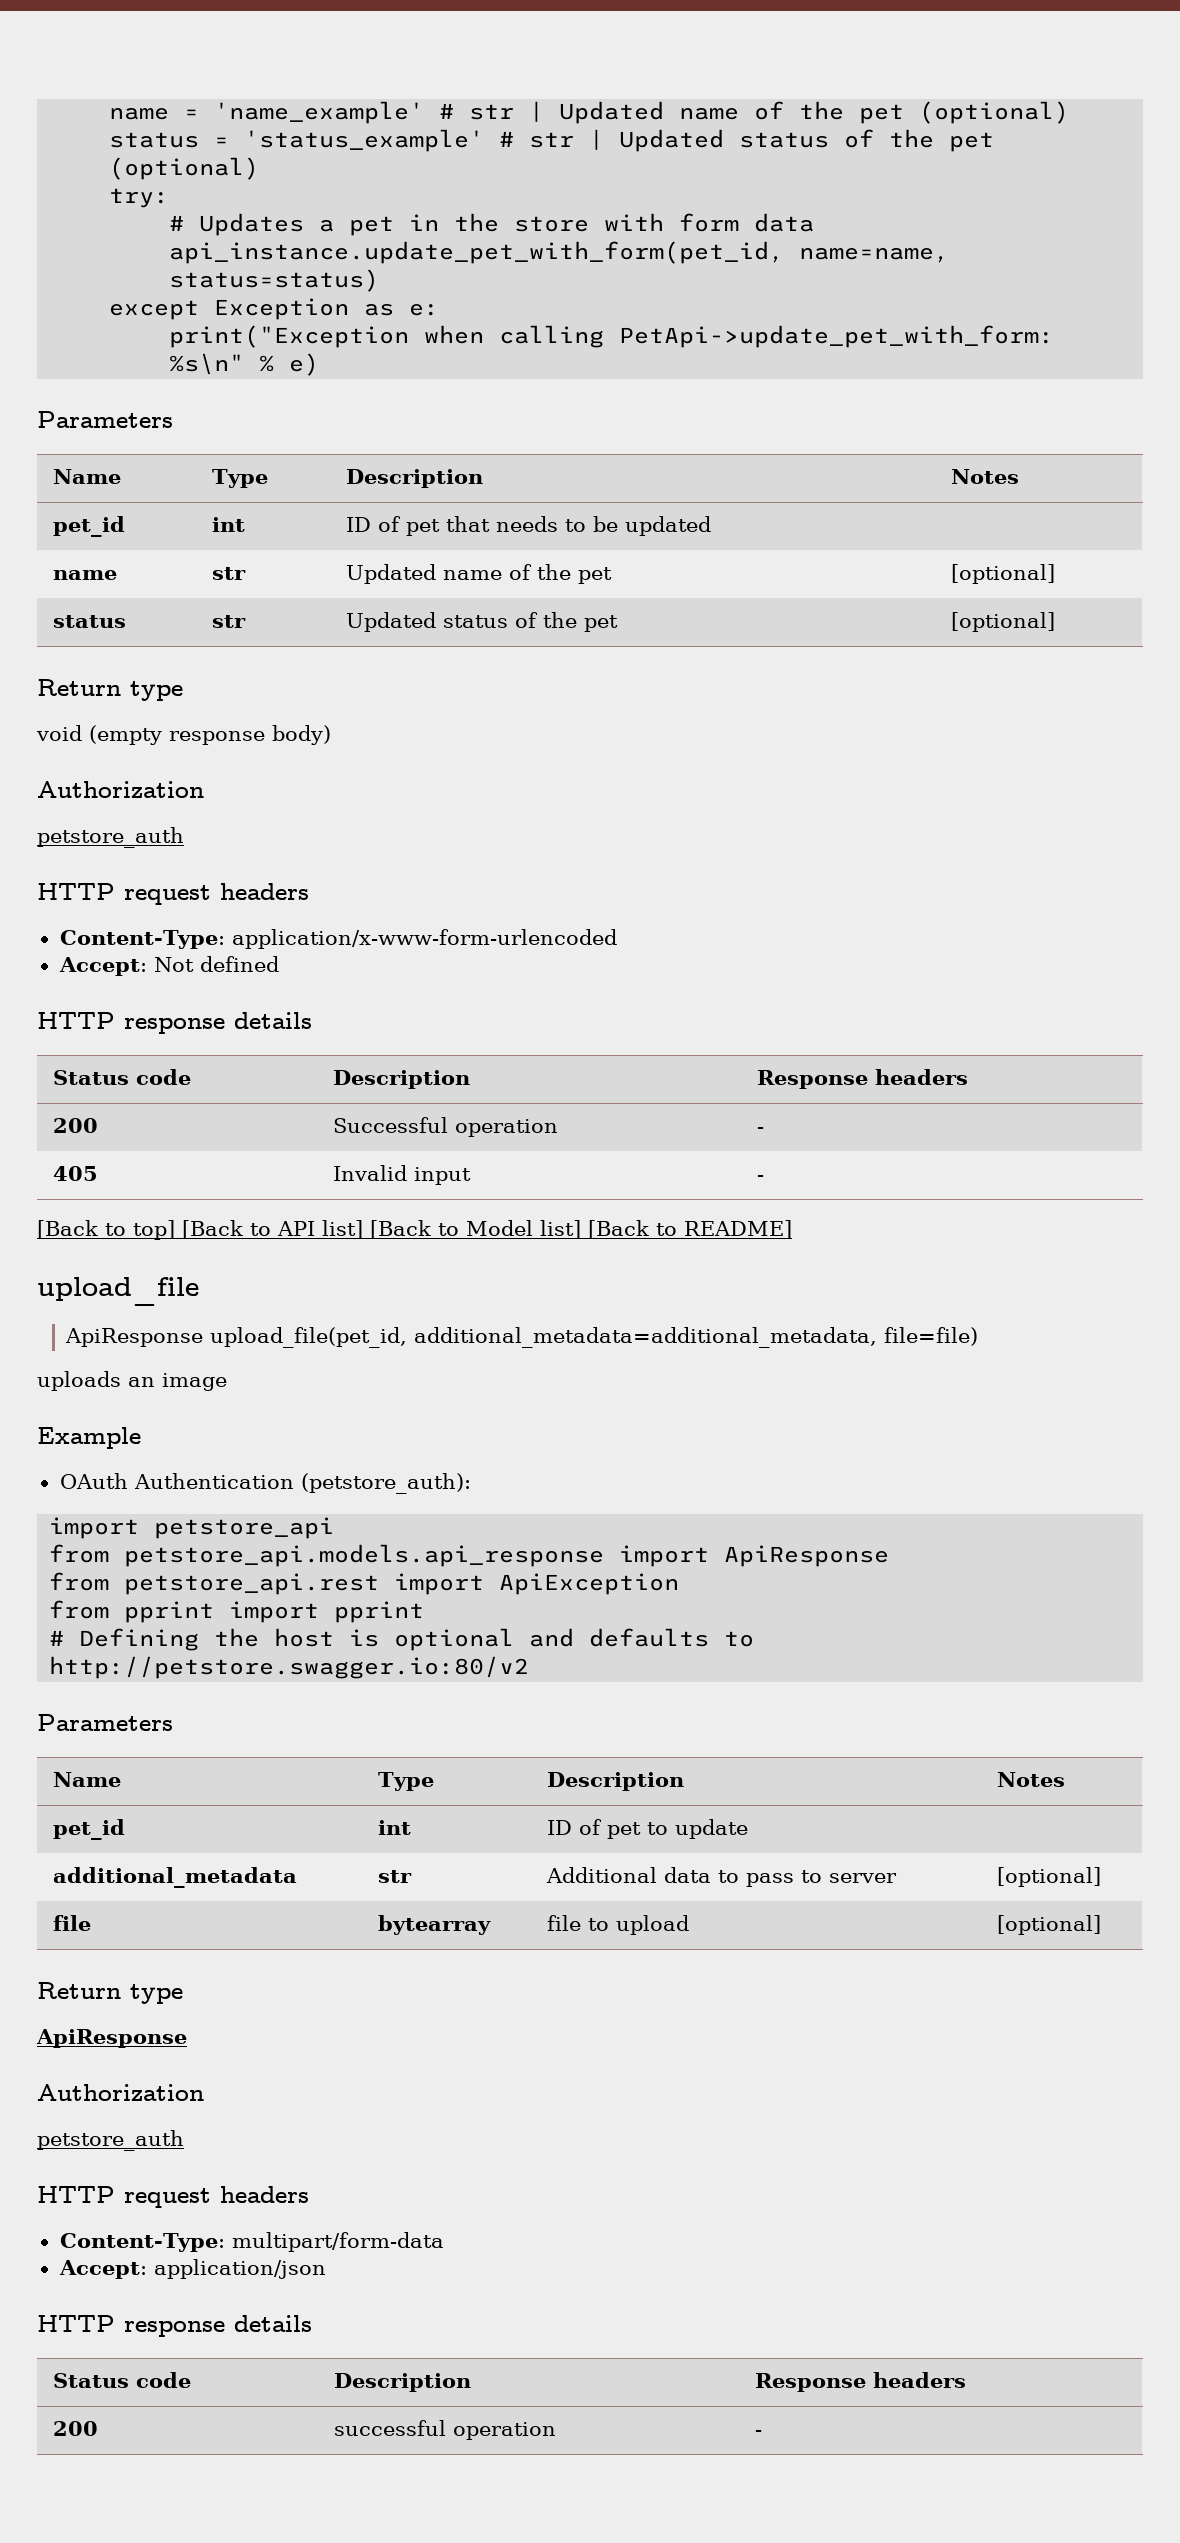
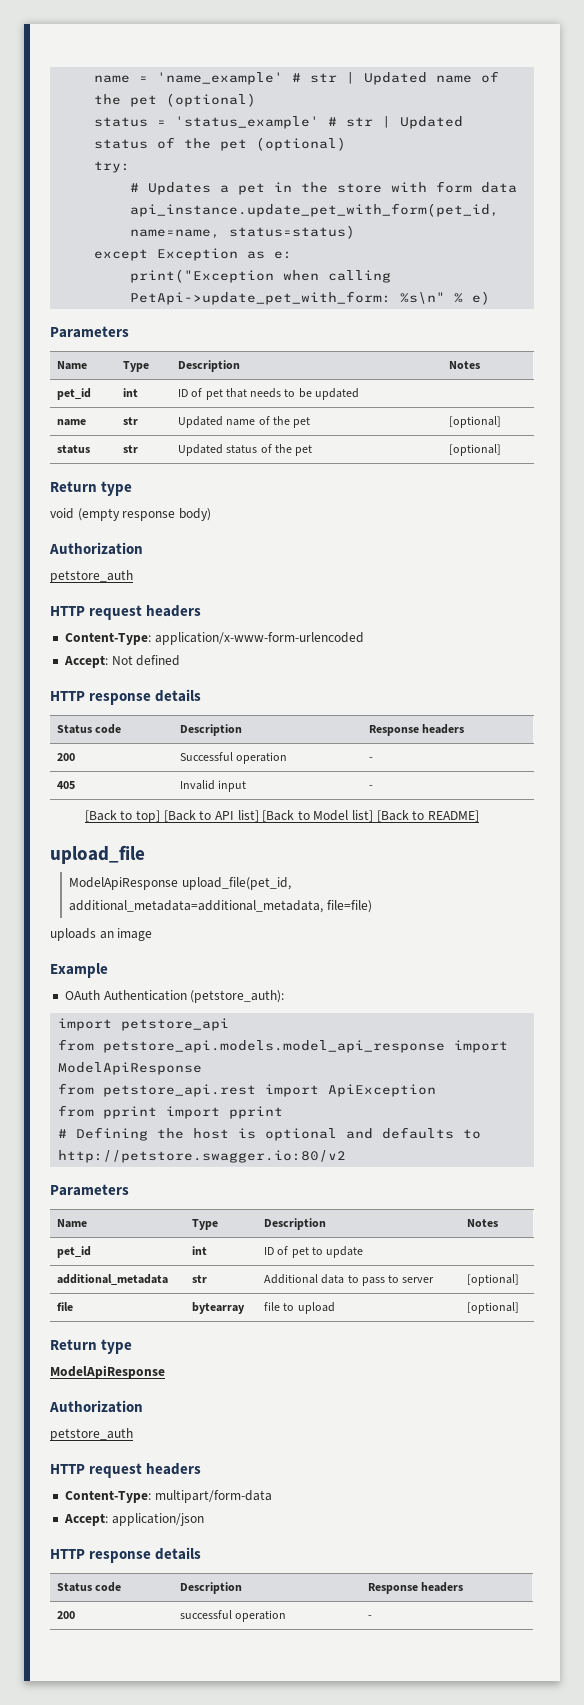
- ApiResponse upload_file(pet_id, additional_metadata=additional_metadata, file=file)
+ ModelApiResponse upload_file(pet_id, additional_metadata=additional_metadata, file=file)
- from petstore_api.models.api_response import ApiResponse
+ from petstore_api.models.model_api_response import ModelApiResponse
  file | bytearray | file to upload | [optional]
  Return type
- ApiResponse
+ ModelApiResponse

